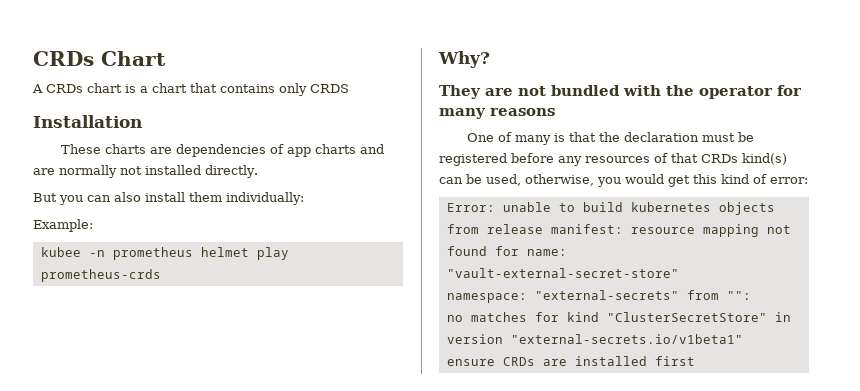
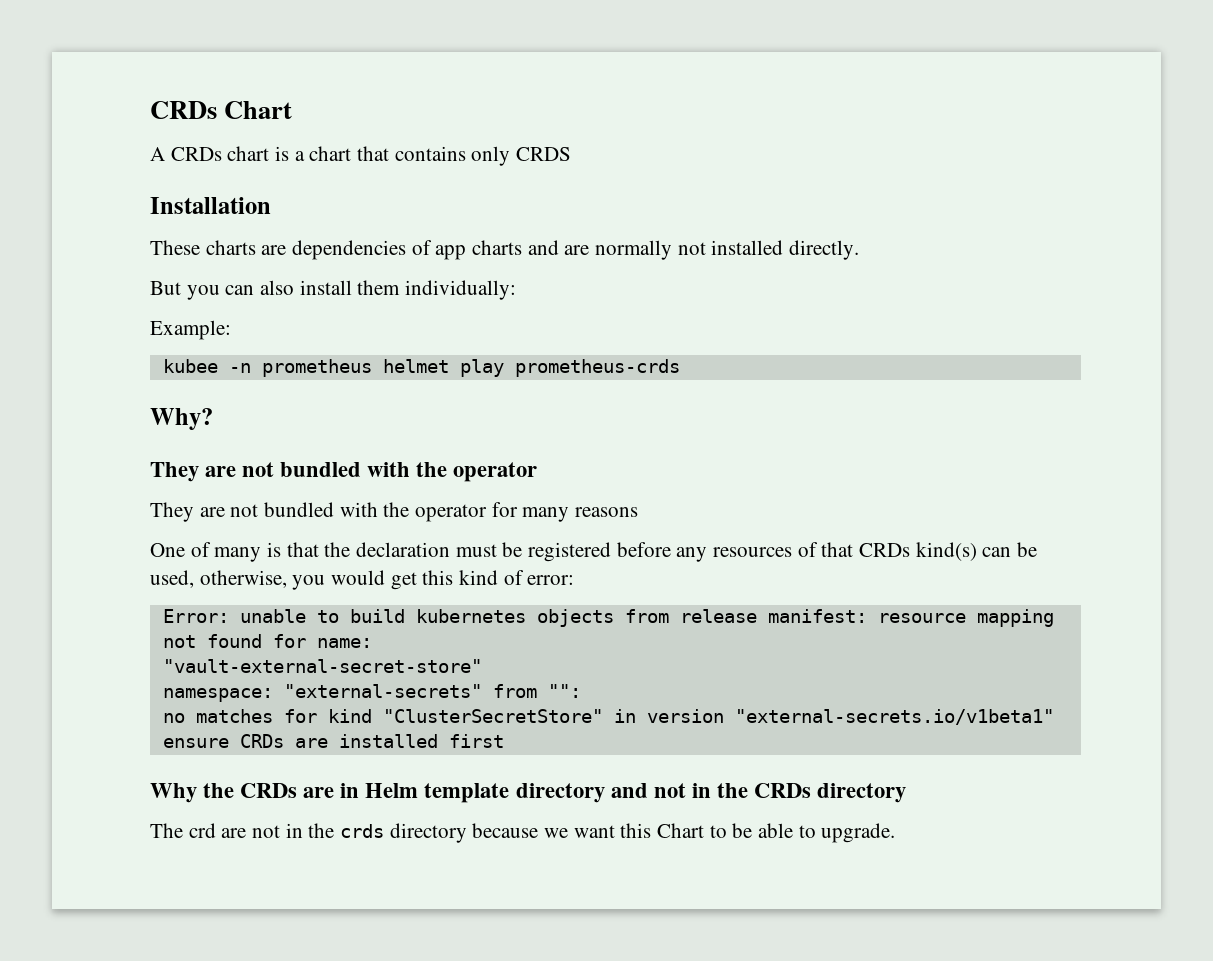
  Why?
+ They are not bundled with the operator
+ Why the CRDs are in Helm template directory and not in the CRDs directory
+ The crd are not in the crds directory because we want this Chart to be able to upgrade.

